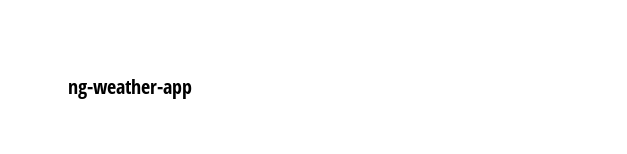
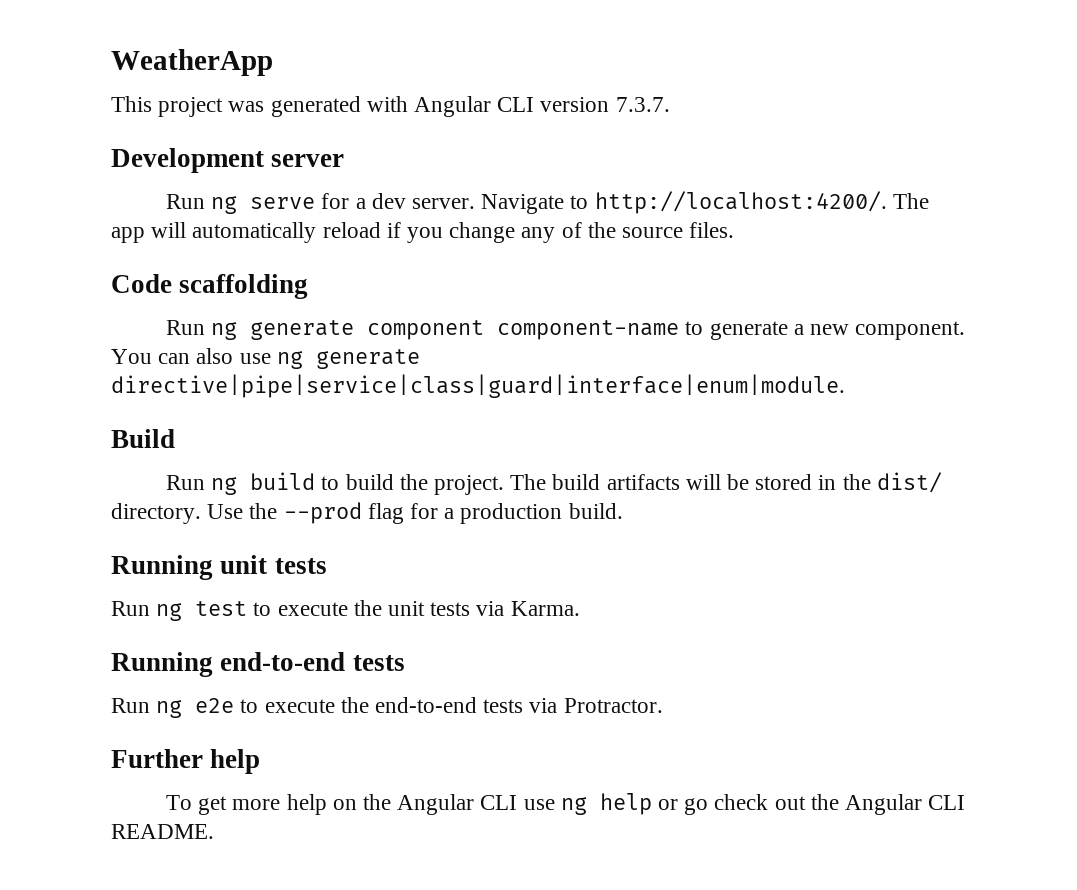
- ng-weather-app
+ WeatherApp
+ This project was generated with Angular CLI version 7.3.7.
+ Development server
+ Run ng serve for a dev server. Navigate to http://localhost:4200/. The app will automatically reload if you change any of the source files.
+ Code scaffolding
+ Run ng generate component component-name to generate a new component. You can also use ng generate directive|pipe|service|class|guard|interface|enum|module.
+ Build
+ Run ng build to build the project. The build artifacts will be stored in the dist/ directory. Use the --prod flag for a production build.
+ Running unit tests
+ Run ng test to execute the unit tests via Karma.
+ Running end-to-end tests
+ Run ng e2e to execute the end-to-end tests via Protractor.
+ Further help
+ To get more help on the Angular CLI use ng help or go check out the Angular CLI README.

